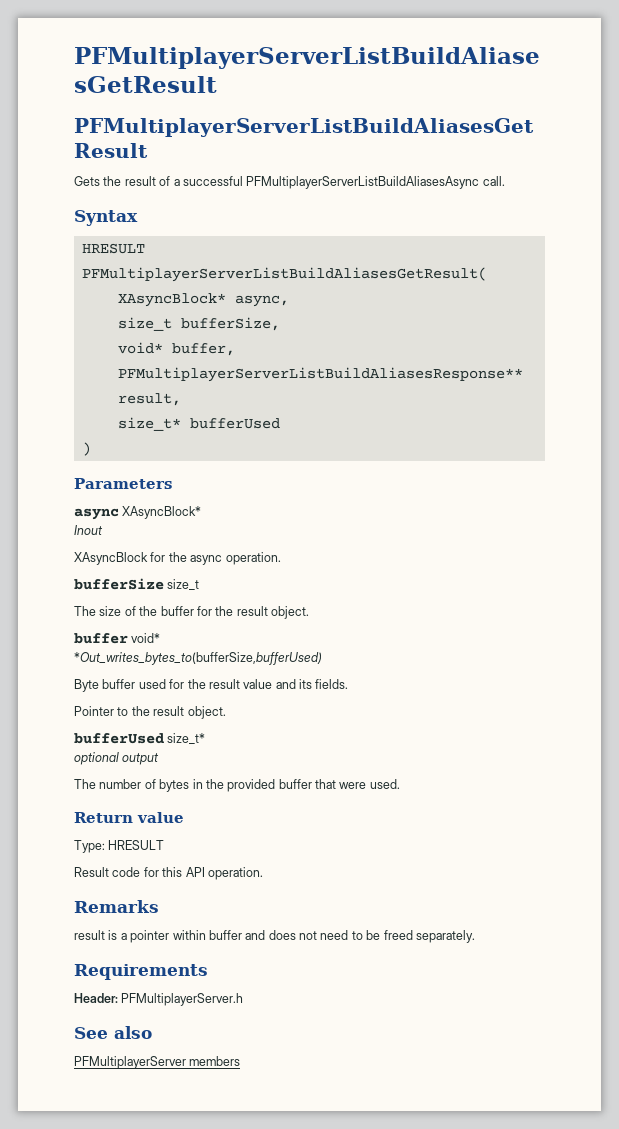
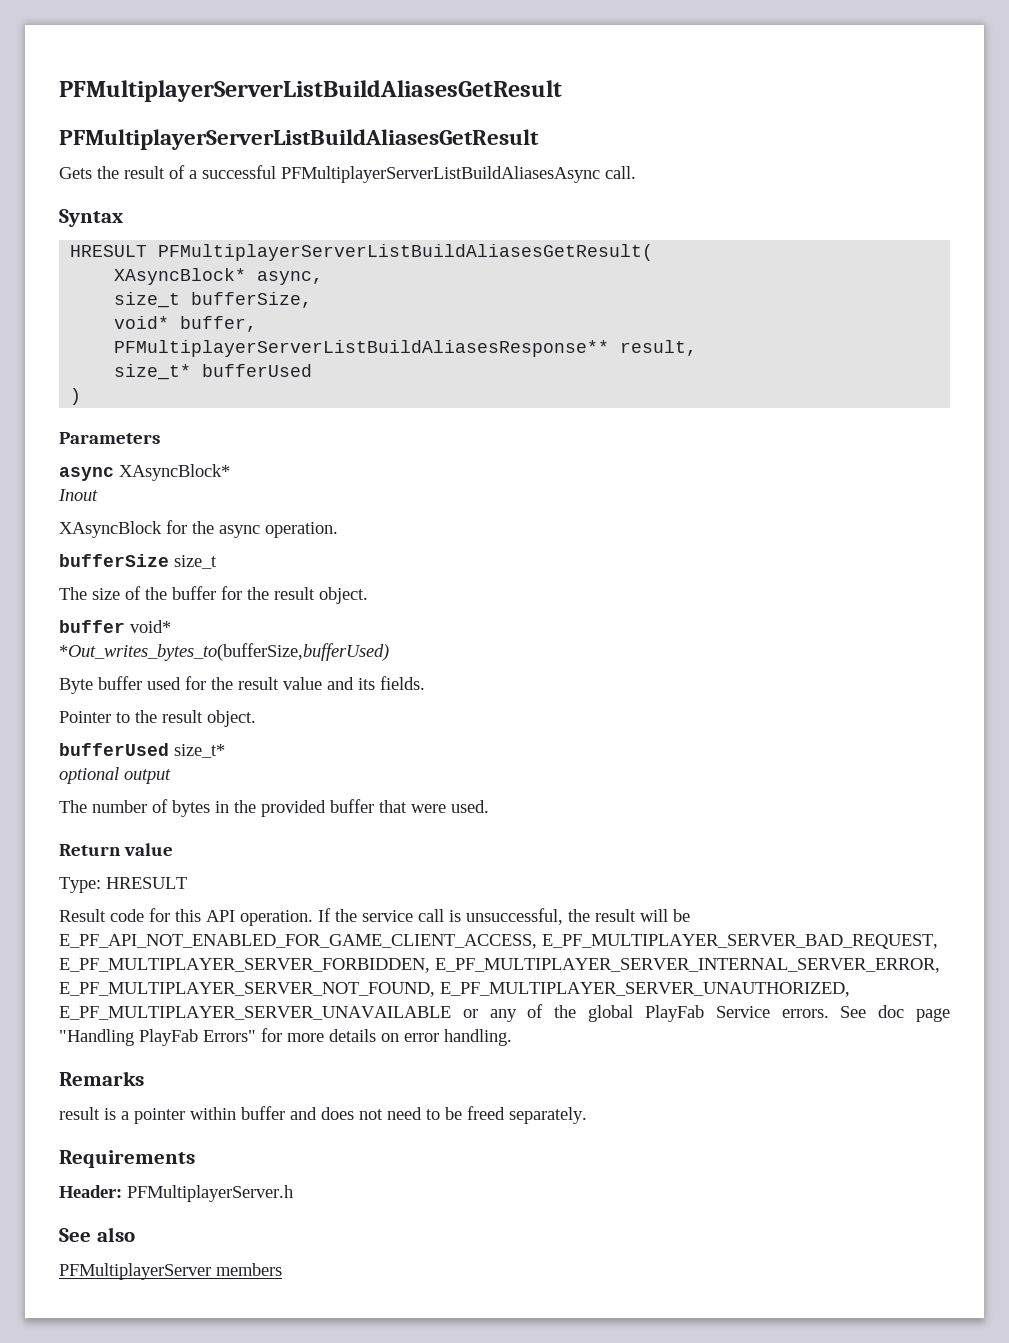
+ If the service call is unsuccessful, the result will be E_PF_API_NOT_ENABLED_FOR_GAME_CLIENT_ACCESS, E_PF_MULTIPLAYER_SERVER_BAD_REQUEST, E_PF_MULTIPLAYER_SERVER_FORBIDDEN, E_PF_MULTIPLAYER_SERVER_INTERNAL_SERVER_ERROR, E_PF_MULTIPLAYER_SERVER_NOT_FOUND, E_PF_MULTIPLAYER_SERVER_UNAUTHORIZED, E_PF_MULTIPLAYER_SERVER_UNAVAILABLE or any of the global PlayFab Service errors. See doc page "Handling PlayFab Errors" for more details on error handling.

